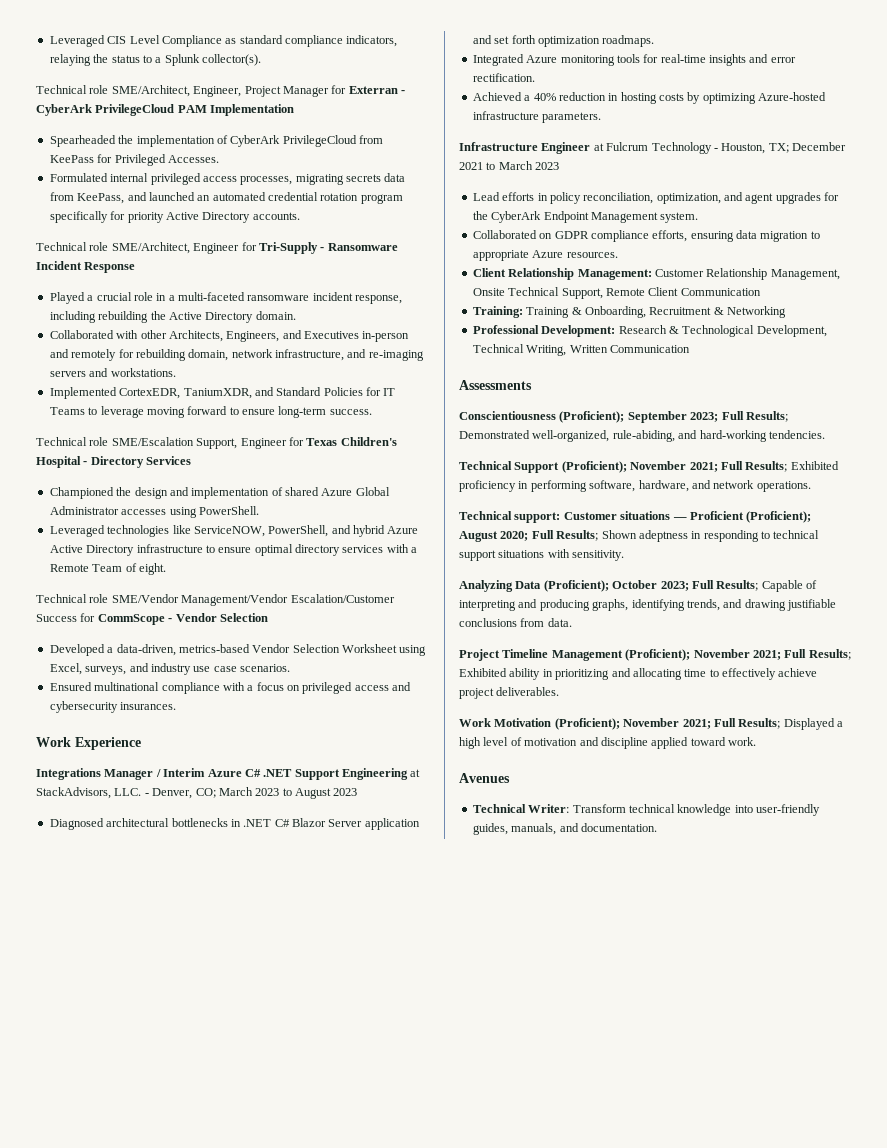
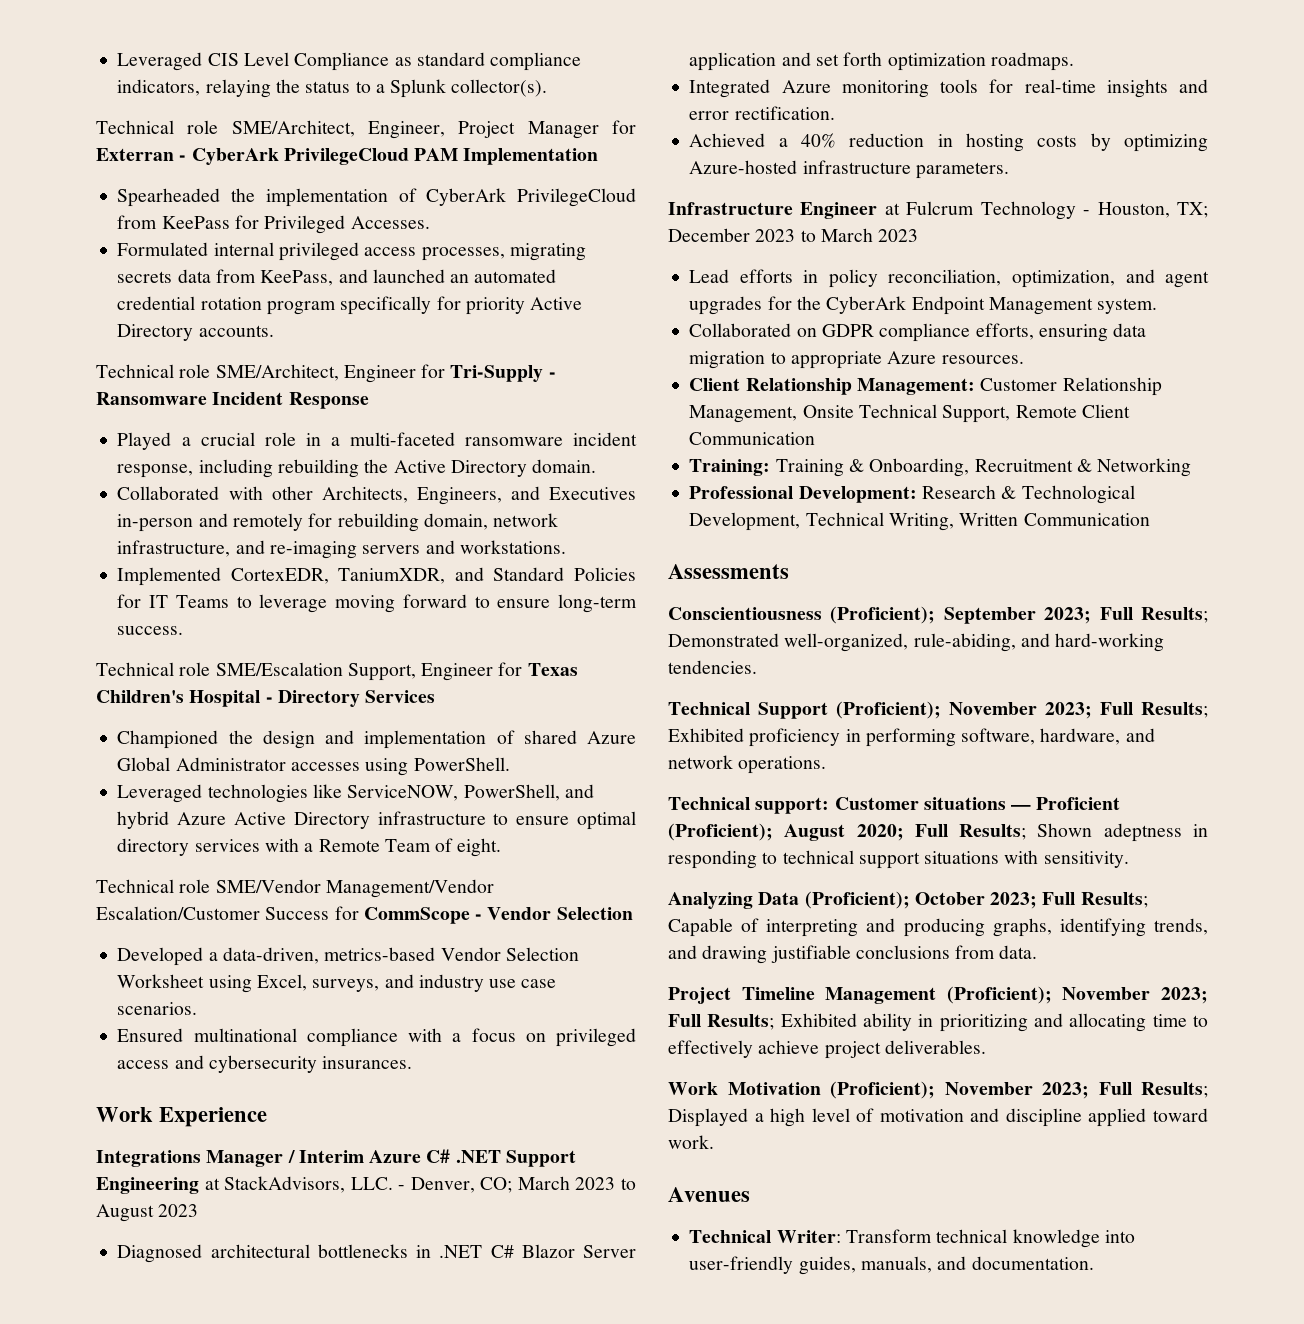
- Infrastructure Engineer at Fulcrum Technology - Houston, TX; December 2021 to March 2023
+ Infrastructure Engineer at Fulcrum Technology - Houston, TX; December 2023 to March 2023
- Technical Support (Proficient); November 2021; Full Results; Exhibited proficiency in performing software, hardware, and network operations.
+ Technical Support (Proficient); November 2023; Full Results; Exhibited proficiency in performing software, hardware, and network operations.
- Project Timeline Management (Proficient); November 2021; Full Results; Exhibited ability in prioritizing and allocating time to effectively achieve project deliverables.
+ Project Timeline Management (Proficient); November 2023; Full Results; Exhibited ability in prioritizing and allocating time to effectively achieve project deliverables.
- Work Motivation (Proficient); November 2021; Full Results; Displayed a high level of motivation and discipline applied toward work.
+ Work Motivation (Proficient); November 2023; Full Results; Displayed a high level of motivation and discipline applied toward work.

